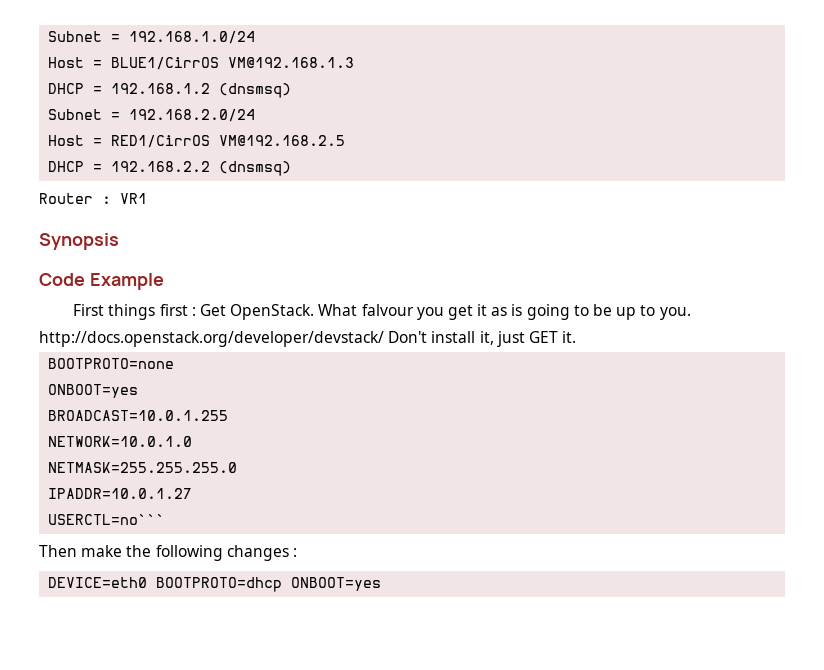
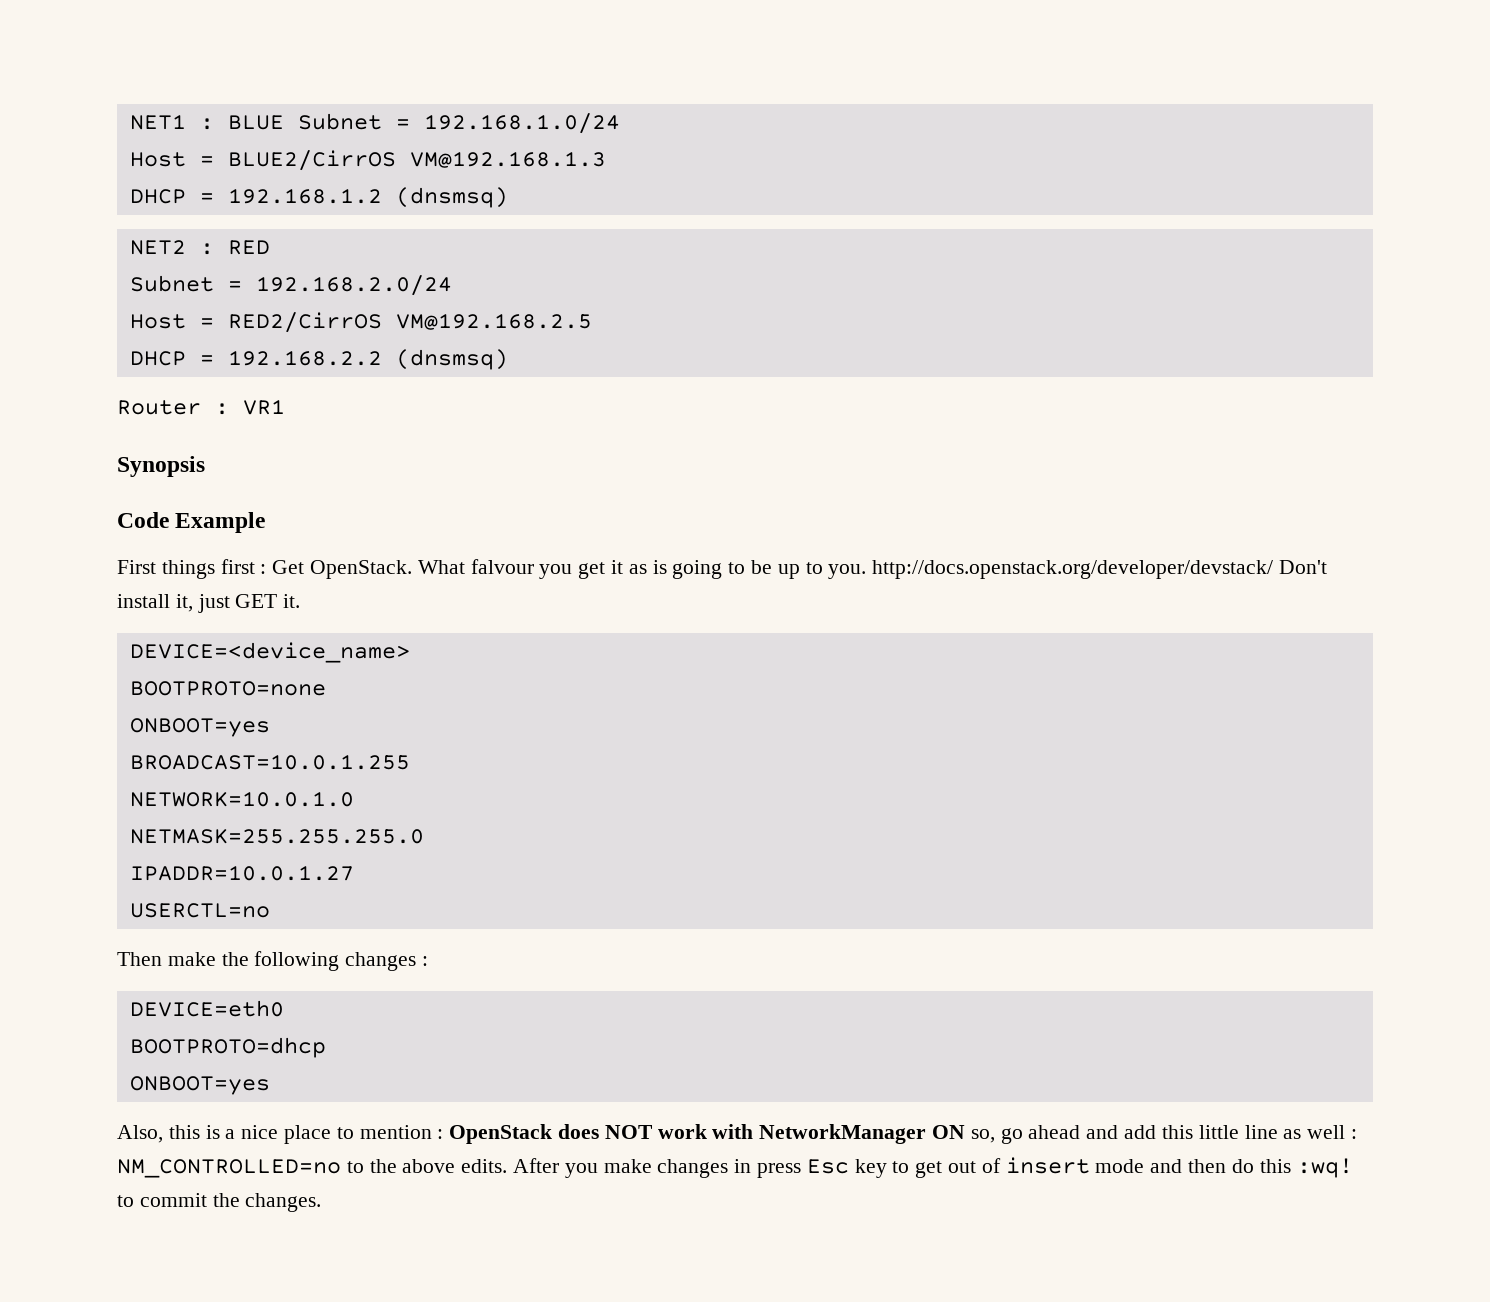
- Subnet = 192.168.1.0/24
+ NET1 : BLUE Subnet = 192.168.1.0/24
- Host = BLUE1/CirrOS VM@192.168.1.3
+ Host = BLUE2/CirrOS VM@192.168.1.3
+ NET2 : RED
- Host = RED1/CirrOS VM@192.168.2.5
+ Host = RED2/CirrOS VM@192.168.2.5
+ DEVICE=<device_name>
- USERCTL=no```
+ USERCTL=no
- DEVICE=eth0 BOOTPROTO=dhcp ONBOOT=yes
+ DEVICE=eth0
+ BOOTPROTO=dhcp
+ ONBOOT=yes
+ Also, this is a nice place to mention : OpenStack does NOT work with NetworkManager ON so, go ahead and add this little line as well : NM_CONTROLLED=no to the above edits. After you make changes in press Esc key to get out of insert mode and then do this :wq! to commit the changes.

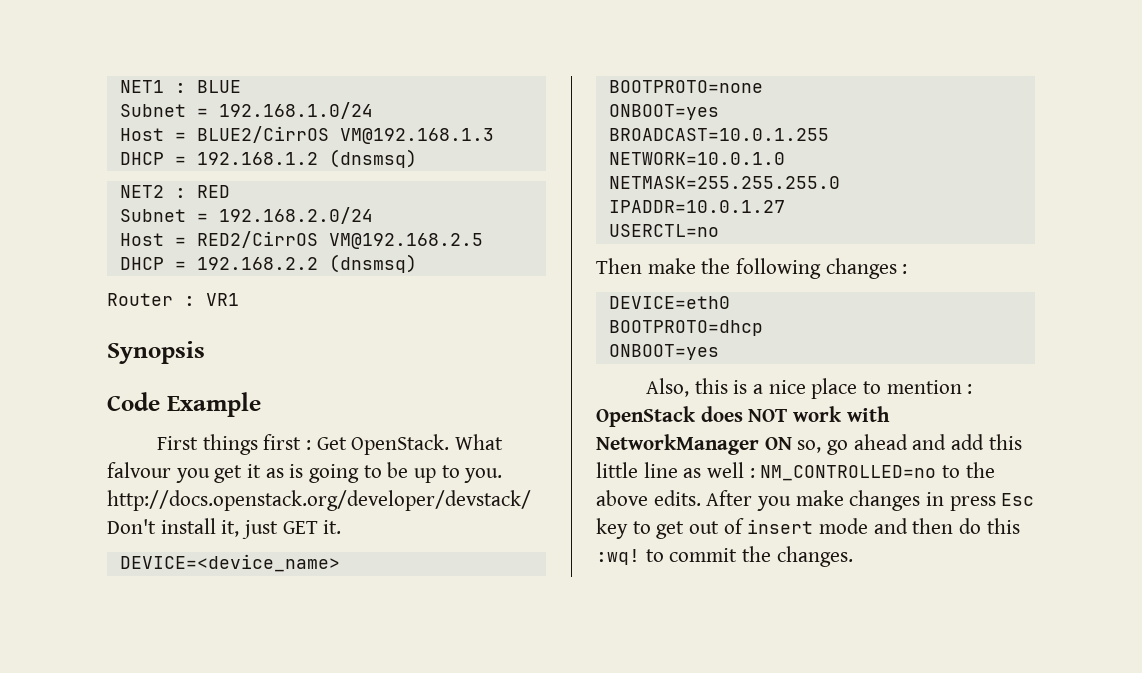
- NET1 : BLUE Subnet = 192.168.1.0/24
+ NET1 : BLUE
+ Subnet = 192.168.1.0/24

